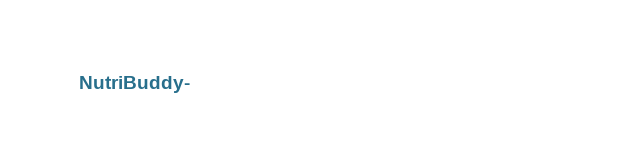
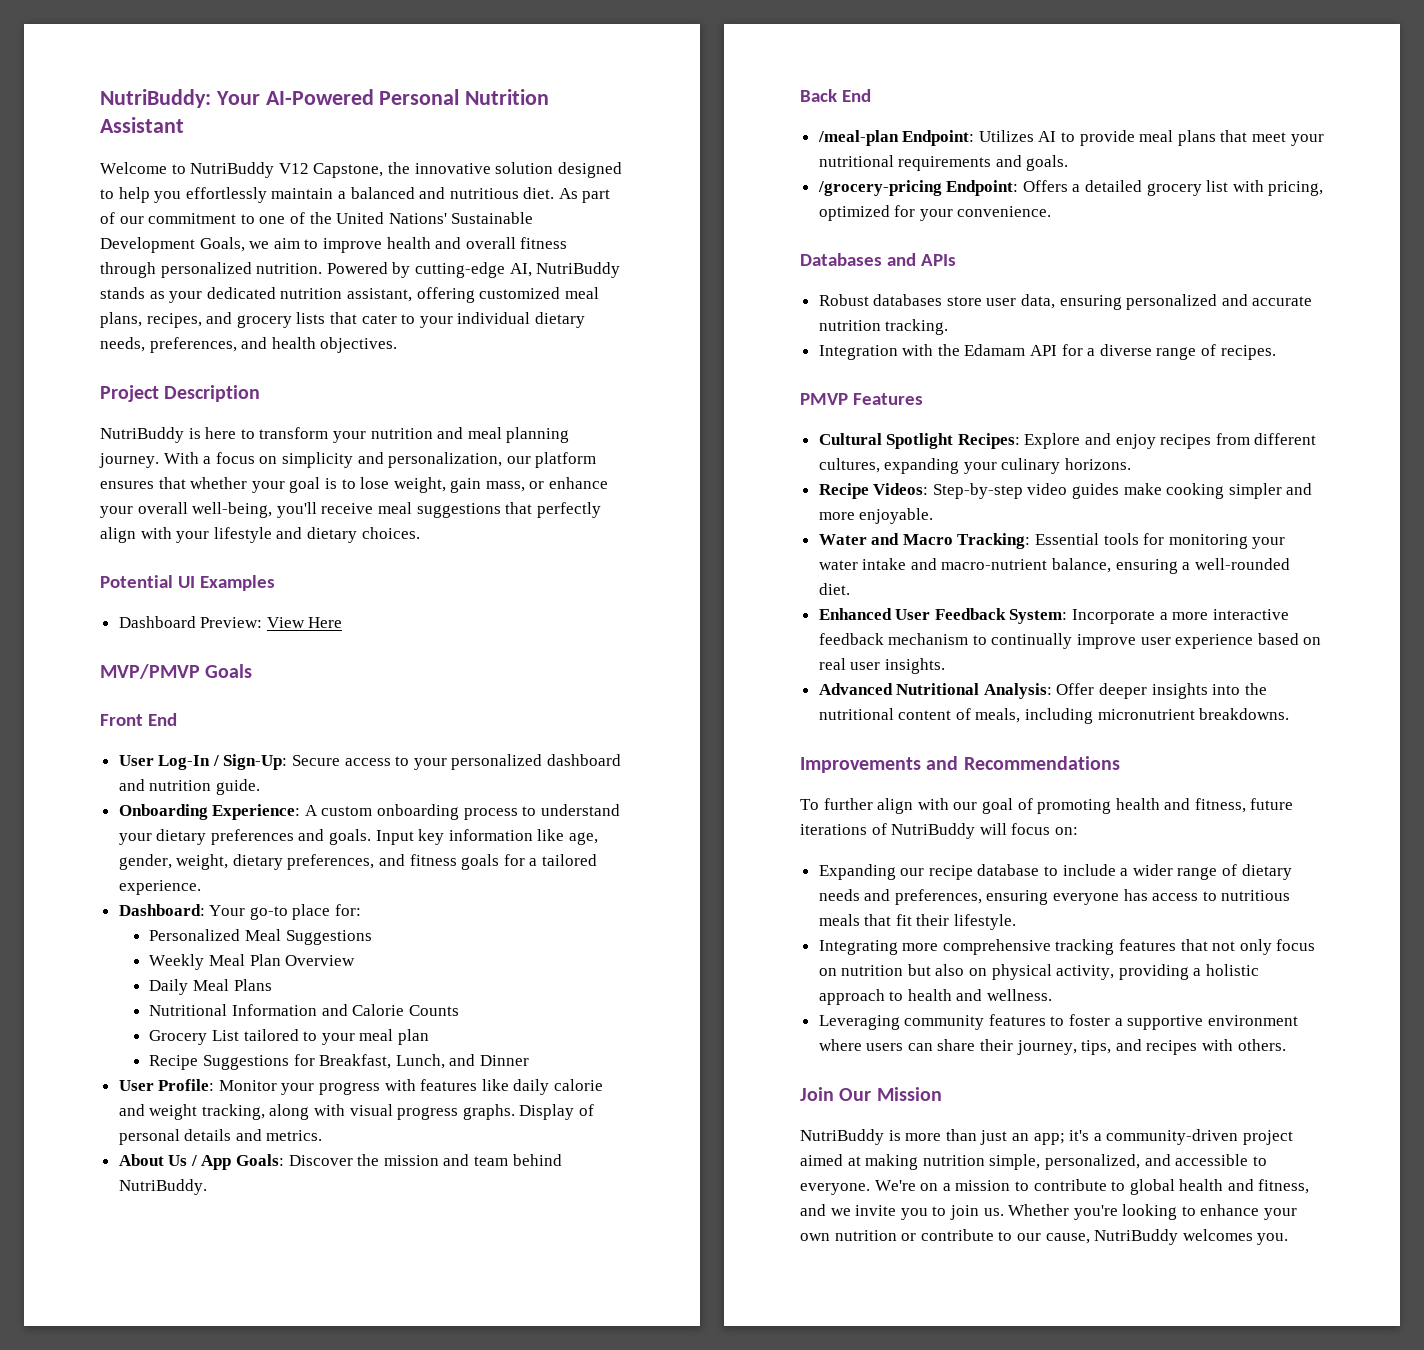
- NutriBuddy-
+ NutriBuddy: Your AI-Powered Personal Nutrition Assistant
+ Welcome to NutriBuddy V12 Capstone, the innovative solution designed to help you effortlessly maintain a balanced and nutritious diet. As part of our commitment to one of the United Nations' Sustainable Development Goals, we aim to improve health and overall fitness through personalized nutrition. Powered by cutting-edge AI, NutriBuddy stands as your dedicated nutrition assistant, offering customized meal plans, recipes, and grocery lists that cater to your individual dietary needs, preferences, and health objectives.
+ Project Description
+ NutriBuddy is here to transform your nutrition and meal planning journey. With a focus on simplicity and personalization, our platform ensures that whether your goal is to lose weight, gain mass, or enhance your overall well-being, you'll receive meal suggestions that perfectly align with your lifestyle and dietary choices.
+ Potential UI Examples
+ Dashboard Preview: View Here
+ MVP/PMVP Goals
+ Front End
+ User Log-In / Sign-Up: Secure access to your personalized dashboard and nutrition guide.
+ Onboarding Experience: A custom onboarding process to understand your dietary preferences and goals. Input key information like age, gender, weight, dietary preferences, and fitness goals for a tailored experience.
+ Dashboard: Your go-to place for:
+ Personalized Meal Suggestions
+ Weekly Meal Plan Overview
+ Daily Meal Plans
+ Nutritional Information and Calorie Counts
+ Grocery List tailored to your meal plan
+ Recipe Suggestions for Breakfast, Lunch, and Dinner
+ User Profile: Monitor your progress with features like daily calorie and weight tracking, along with visual progress graphs. Display of personal details and metrics.
+ About Us / App Goals: Discover the mission and team behind NutriBuddy.
+ Back End
+ /meal-plan Endpoint: Utilizes AI to provide meal plans that meet your nutritional requirements and goals.
+ /grocery-pricing Endpoint: Offers a detailed grocery list with pricing, optimized for your convenience.
+ Databases and APIs
+ Robust databases store user data, ensuring personalized and accurate nutrition tracking.
+ Integration with the Edamam API for a diverse range of recipes.
+ PMVP Features
+ Cultural Spotlight Recipes: Explore and enjoy recipes from different cultures, expanding your culinary horizons.
+ Recipe Videos: Step-by-step video guides make cooking simpler and more enjoyable.
+ Water and Macro Tracking: Essential tools for monitoring your water intake and macro-nutrient balance, ensuring a well-rounded diet.
+ Enhanced User Feedback System: Incorporate a more interactive feedback mechanism to continually improve user experience based on real user insights.
+ Advanced Nutritional Analysis: Offer deeper insights into the nutritional content of meals, including micronutrient breakdowns.
+ Improvements and Recommendations
+ To further align with our goal of promoting health and fitness, future iterations of NutriBuddy will focus on:
+ Expanding our recipe database to include a wider range of dietary needs and preferences, ensuring everyone has access to nutritious meals that fit their lifestyle.
+ Integrating more comprehensive tracking features that not only focus on nutrition but also on physical activity, providing a holistic approach to health and wellness.
+ Leveraging community features to foster a supportive environment where users can share their journey, tips, and recipes with others.
+ Join Our Mission
+ NutriBuddy is more than just an app; it's a community-driven project aimed at making nutrition simple, personalized, and accessible to everyone. We're on a mission to contribute to global health and fitness, and we invite you to join us. Whether you're looking to enhance your own nutrition or contribute to our cause, NutriBuddy welcomes you.

